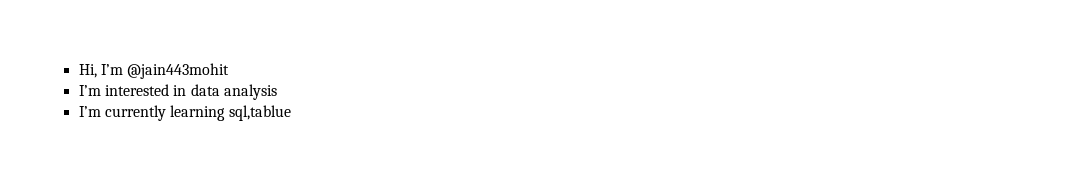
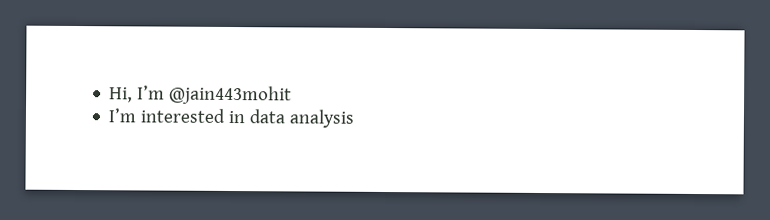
- I’m currently learning sql,tablue

